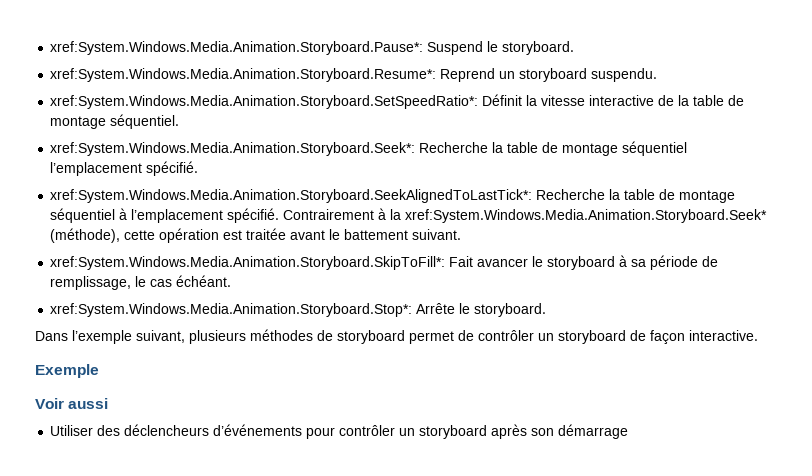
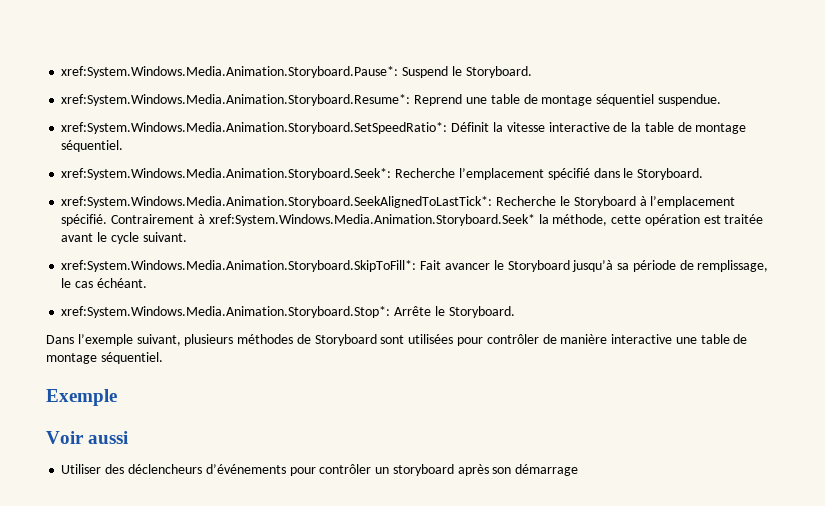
- xref:System.Windows.Media.Animation.Storyboard.Pause*: Suspend le storyboard.
+ xref:System.Windows.Media.Animation.Storyboard.Pause*: Suspend le Storyboard.
- xref:System.Windows.Media.Animation.Storyboard.Resume*: Reprend un storyboard suspendu.
+ xref:System.Windows.Media.Animation.Storyboard.Resume*: Reprend une table de montage séquentiel suspendue.
- xref:System.Windows.Media.Animation.Storyboard.Seek*: Recherche la table de montage séquentiel l’emplacement spécifié.
- xref:System.Windows.Media.Animation.Storyboard.SeekAlignedToLastTick*: Recherche la table de montage séquentiel à l’emplacement spécifié.
+ xref:System.Windows.Media.Animation.Storyboard.Seek*: Recherche l’emplacement spécifié dans le Storyboard.
+ xref:System.Windows.Media.Animation.Storyboard.SeekAlignedToLastTick*: Recherche le Storyboard à l’emplacement spécifié.
- Contrairement à la xref:System.Windows.Media.Animation.Storyboard.Seek* (méthode), cette opération est traitée avant le battement suivant.
+ Contrairement à xref:System.Windows.Media.Animation.Storyboard.Seek* la méthode, cette opération est traitée avant le cycle suivant.
- xref:System.Windows.Media.Animation.Storyboard.SkipToFill*: Fait avancer le storyboard à sa période de remplissage, le cas échéant.
+ xref:System.Windows.Media.Animation.Storyboard.SkipToFill*: Fait avancer le Storyboard jusqu’à sa période de remplissage, le cas échéant.
- xref:System.Windows.Media.Animation.Storyboard.Stop*: Arrête le storyboard.
+ xref:System.Windows.Media.Animation.Storyboard.Stop*: Arrête le Storyboard.
- Dans l’exemple suivant, plusieurs méthodes de storyboard permet de contrôler un storyboard de façon interactive.
+ Dans l’exemple suivant, plusieurs méthodes de Storyboard sont utilisées pour contrôler de manière interactive une table de montage séquentiel.

